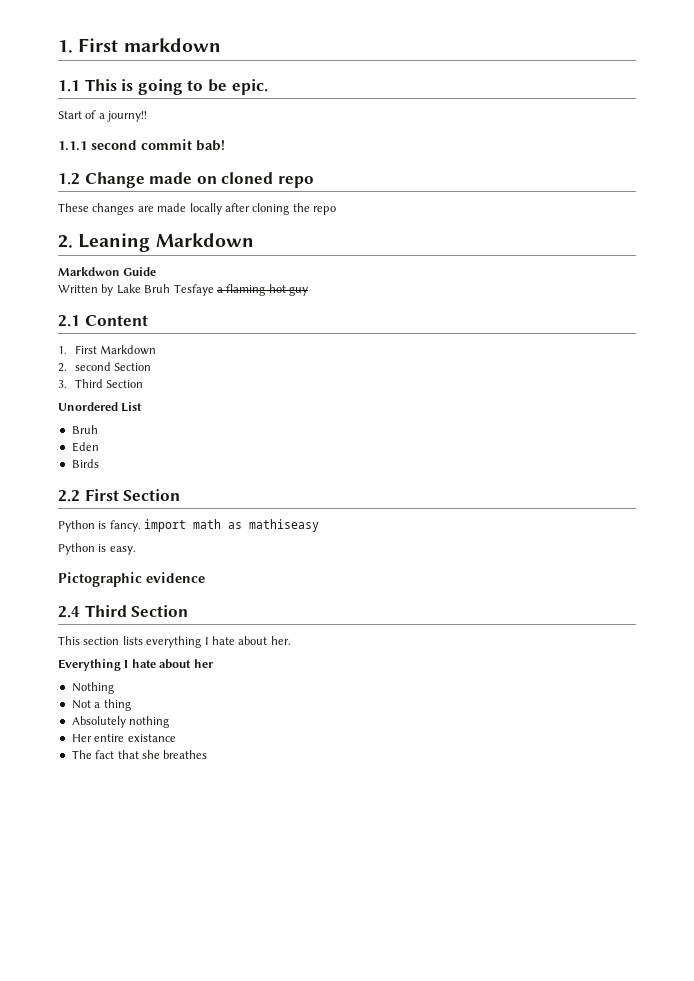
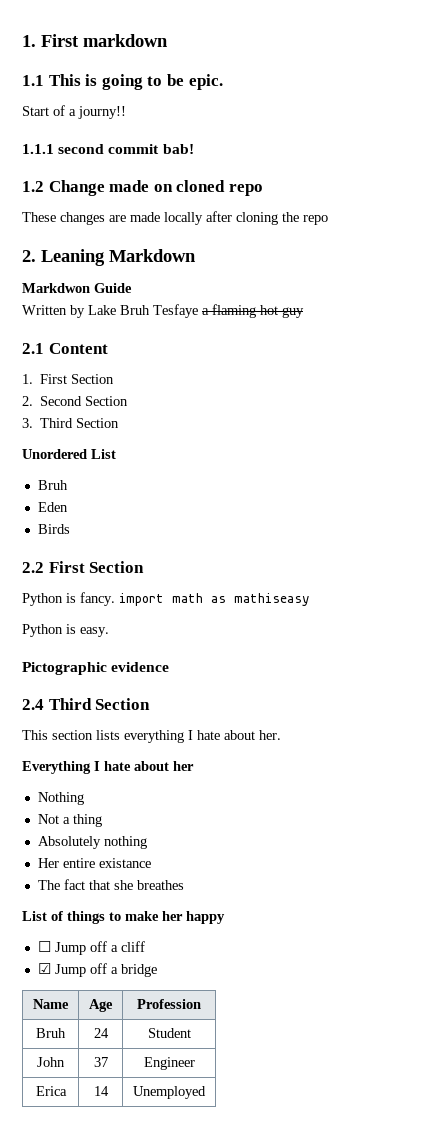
- 1. First Markdown
- 2. second Section
+ 1. First Section
+ 2. Second Section
+ List of things to make her happy
+ ☐ Jump off a cliff
+ ☑ Jump off a bridge
+ Name | Age | Profession
+ Bruh | 24 | Student
+ John | 37 | Engineer
+ Erica | 14 | Unemployed

